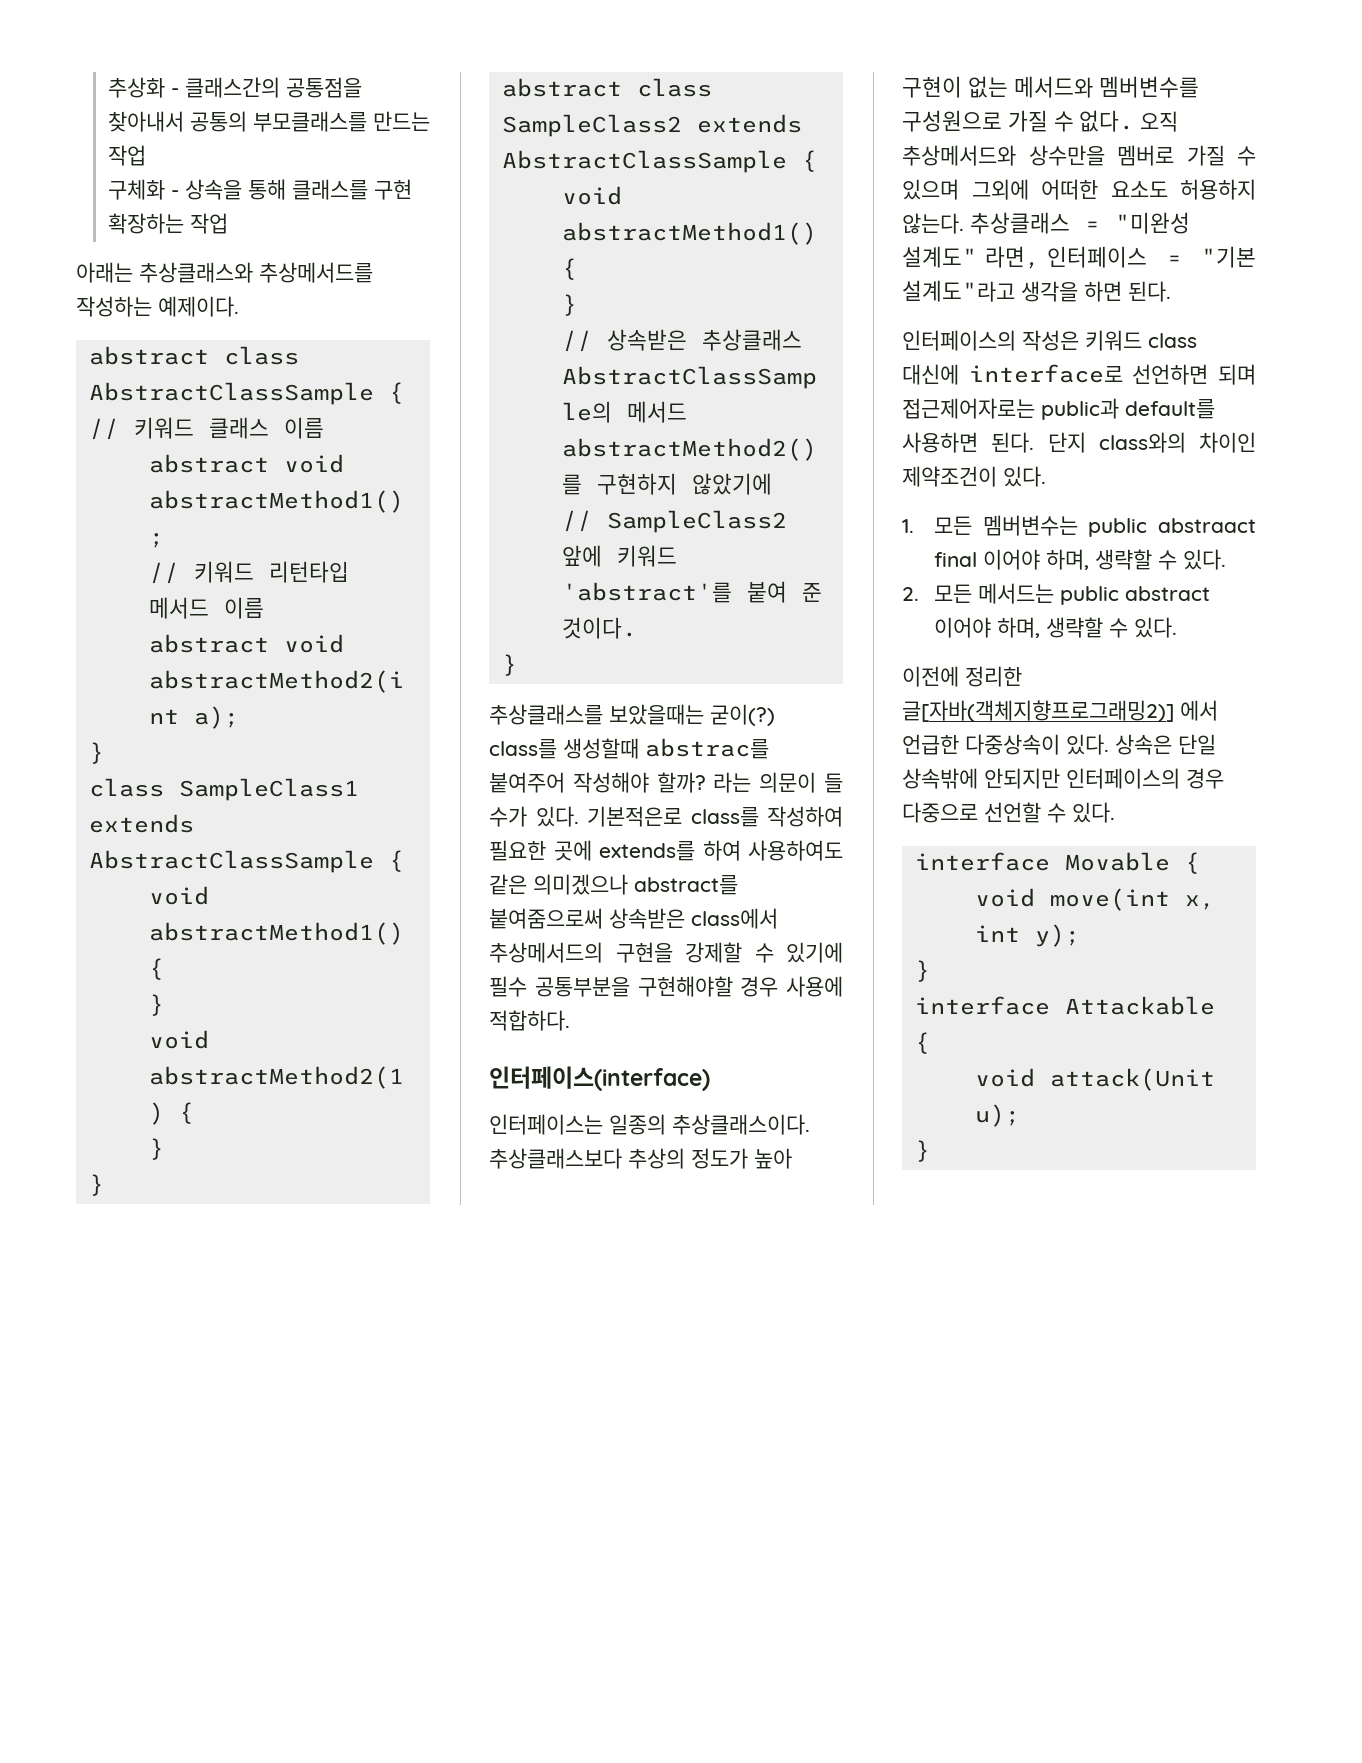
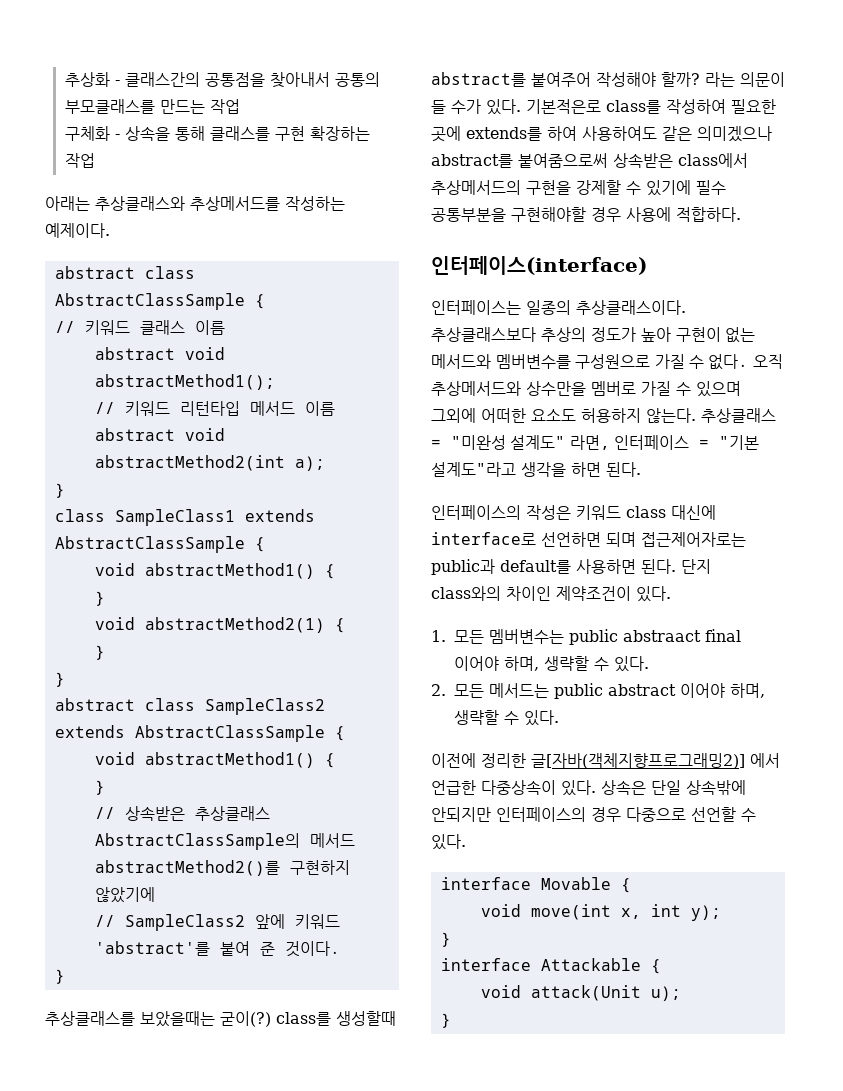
- 추상클래스를 보았을때는 굳이(?) class를 생성할때 abstrac를 붙여주어 작성해야 할까?
+ 추상클래스를 보았을때는 굳이(?) class를 생성할때 abstract를 붙여주어 작성해야 할까?

